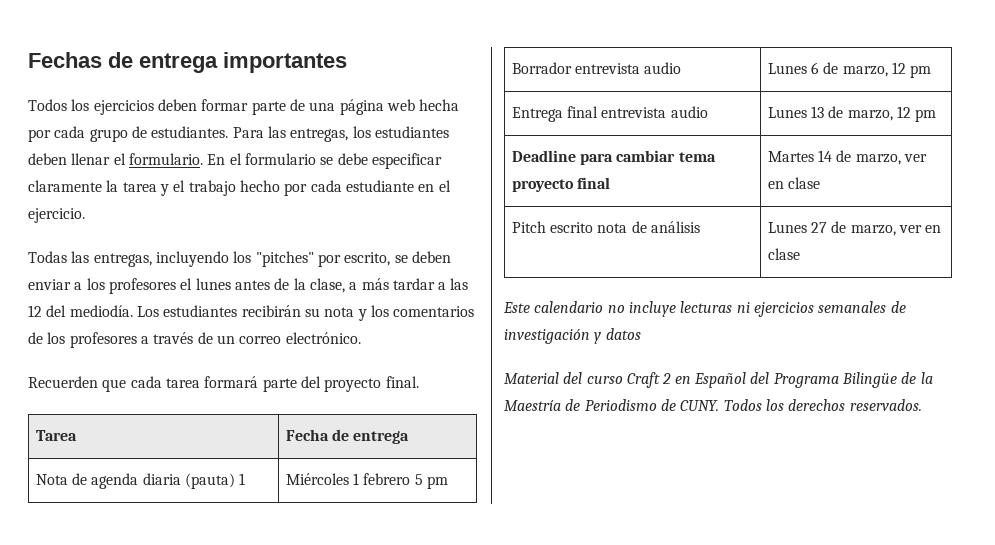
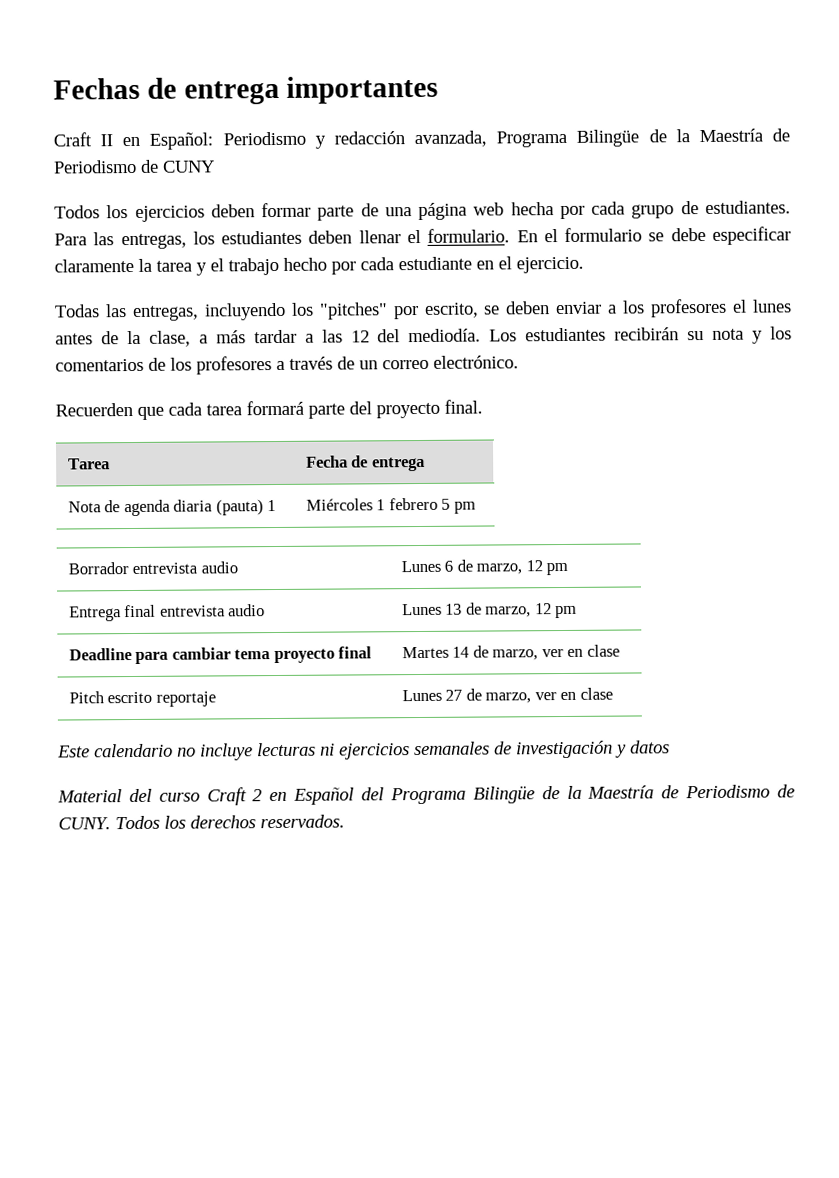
+ Craft II en Español: Periodismo y redacción avanzada, Programa Bilingüe de la Maestría de Periodismo de CUNY
- Pitch escrito nota de análisis | Lunes 27 de marzo, ver en clase
+ Pitch escrito reportaje | Lunes 27 de marzo, ver en clase

